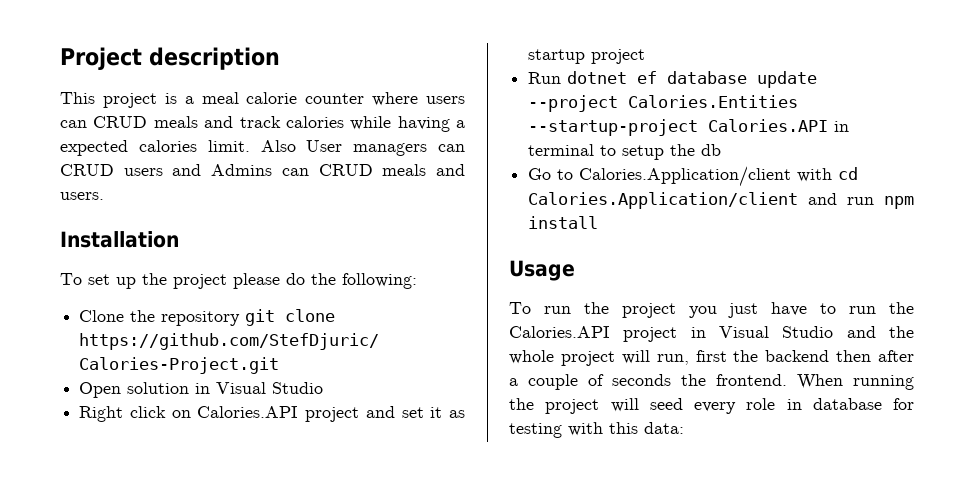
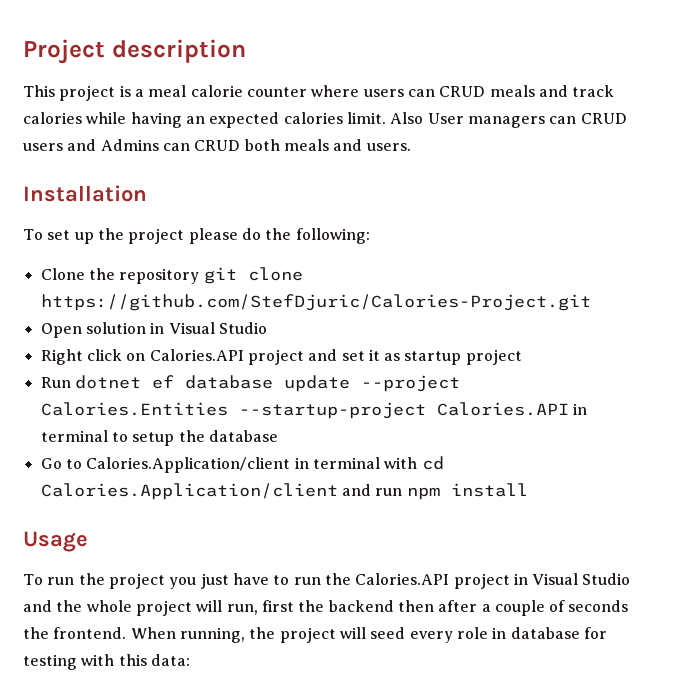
- This project is a meal calorie counter where users can CRUD meals and track calories while having a expected calories limit.
+ This project is a meal calorie counter where users can CRUD meals and track calories while having an expected calories limit.
- Also User managers can CRUD users and Admins can CRUD meals and users.
+ Also User managers can CRUD users and Admins can CRUD both meals and users.
- Run dotnet ef database update --project Calories.Entities --startup-project Calories.API in terminal to setup the db
+ Run dotnet ef database update --project Calories.Entities --startup-project Calories.API in terminal to setup the database
- Go to Calories.Application/client with cd Calories.Application/client and run npm install
+ Go to Calories.Application/client in terminal with cd Calories.Application/client and run npm install
- When running the project will seed every role in database for testing with this data:
+ When running, the project will seed every role in database for testing with this data:

